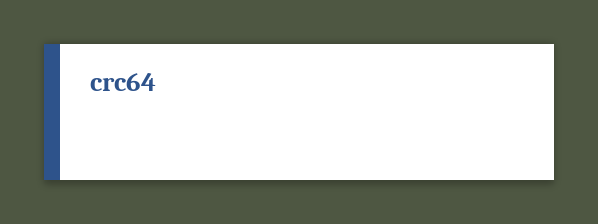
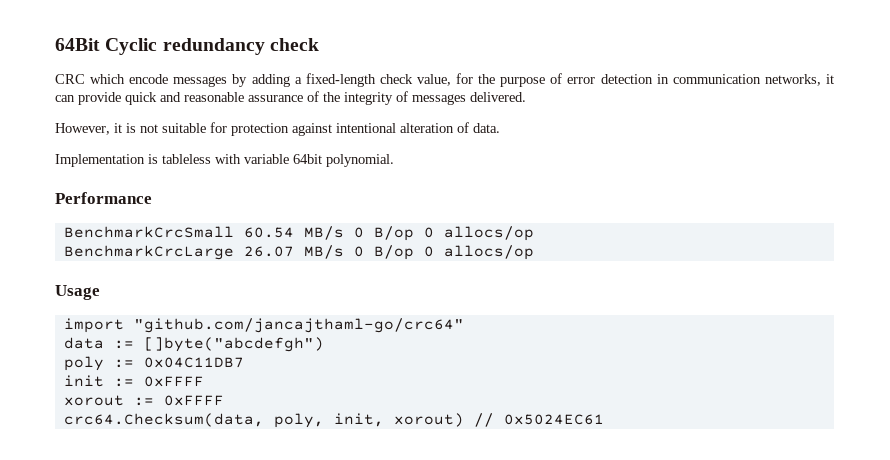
- crc64
+ 64Bit Cyclic redundancy check
+ CRC which encode messages by adding a fixed-length check value, for the purpose of error detection in communication networks, it can provide quick and reasonable assurance of the integrity of messages delivered.
+ However, it is not suitable for protection against intentional alteration of data.
+ Implementation is tableless with variable 64bit polynomial.
+ Performance
+ BenchmarkCrcSmall 60.54 MB/s 0 B/op 0 allocs/op
+ BenchmarkCrcLarge 26.07 MB/s 0 B/op 0 allocs/op
+ Usage
+ import "github.com/jancajthaml-go/crc64"
+ data := []byte("abcdefgh")
+ poly := 0x04C11DB7
+ init := 0xFFFF
+ xorout := 0xFFFF
+ crc64.Checksum(data, poly, init, xorout) // 0x5024EC61

